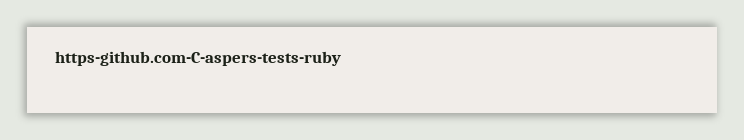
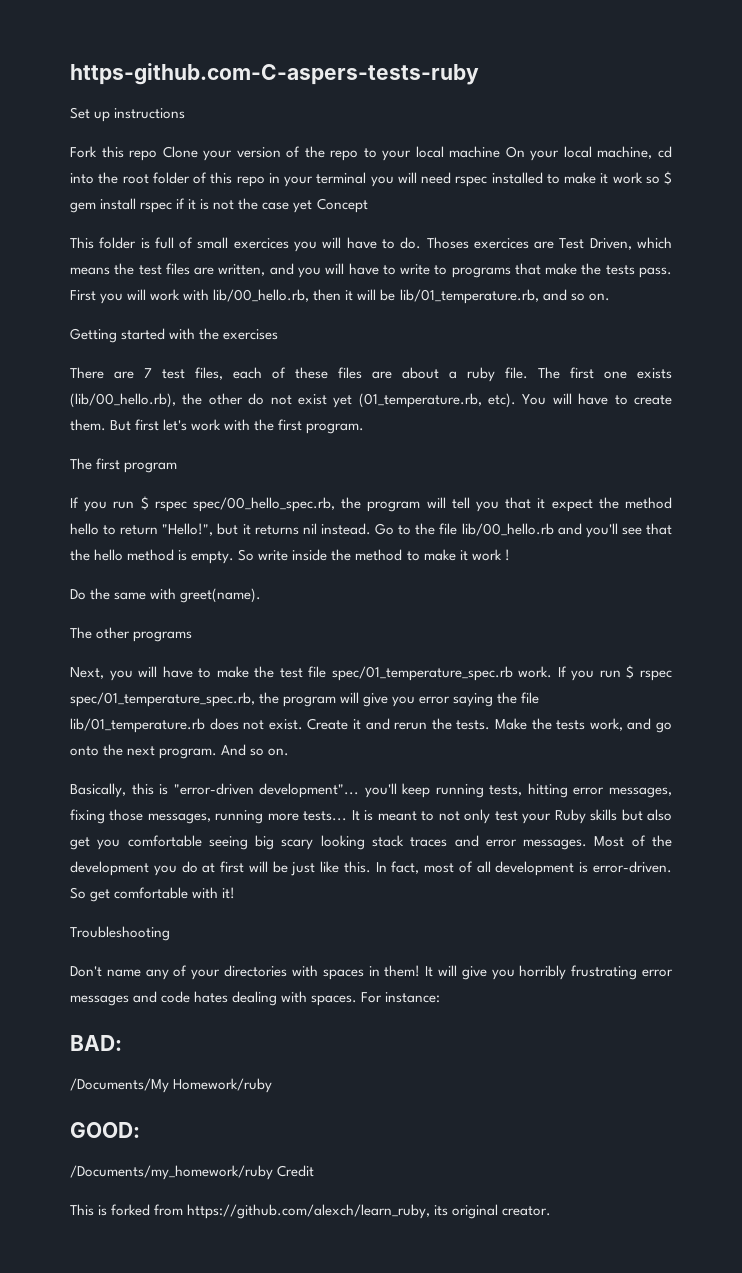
+ Set up instructions
+ Fork this repo Clone your version of the repo to your local machine On your local machine, cd into the root folder of this repo in your terminal you will need rspec installed to make it work so $ gem install rspec if it is not the case yet Concept
+ This folder is full of small exercices you will have to do. Thoses exercices are Test Driven, which means the test files are written, and you will have to write to programs that make the tests pass. First you will work with lib/00_hello.rb, then it will be lib/01_temperature.rb, and so on.
+ Getting started with the exercises
+ There are 7 test files, each of these files are about a ruby file. The first one exists (lib/00_hello.rb), the other do not exist yet (01_temperature.rb, etc). You will have to create them. But first let's work with the first program.
+ The first program
+ If you run $ rspec spec/00_hello_spec.rb, the program will tell you that it expect the method hello to return "Hello!", but it returns nil instead. Go to the file lib/00_hello.rb and you'll see that the hello method is empty. So write inside the method to make it work !
+ Do the same with greet(name).
+ The other programs
+ Next, you will have to make the test file spec/01_temperature_spec.rb work. If you run $ rspec spec/01_temperature_spec.rb, the program will give you error saying the file lib/01_temperature.rb does not exist. Create it and rerun the tests. Make the tests work, and go onto the next program. And so on.
+ Basically, this is "error-driven development"... you'll keep running tests, hitting error messages, fixing those messages, running more tests... It is meant to not only test your Ruby skills but also get you comfortable seeing big scary looking stack traces and error messages. Most of the development you do at first will be just like this. In fact, most of all development is error-driven. So get comfortable with it!
+ Troubleshooting
+ Don't name any of your directories with spaces in them! It will give you horribly frustrating error messages and code hates dealing with spaces. For instance:
+ BAD:
+ /Documents/My Homework/ruby
+ GOOD:
+ /Documents/my_homework/ruby Credit
+ This is forked from https://github.com/alexch/learn_ruby, its original creator.

